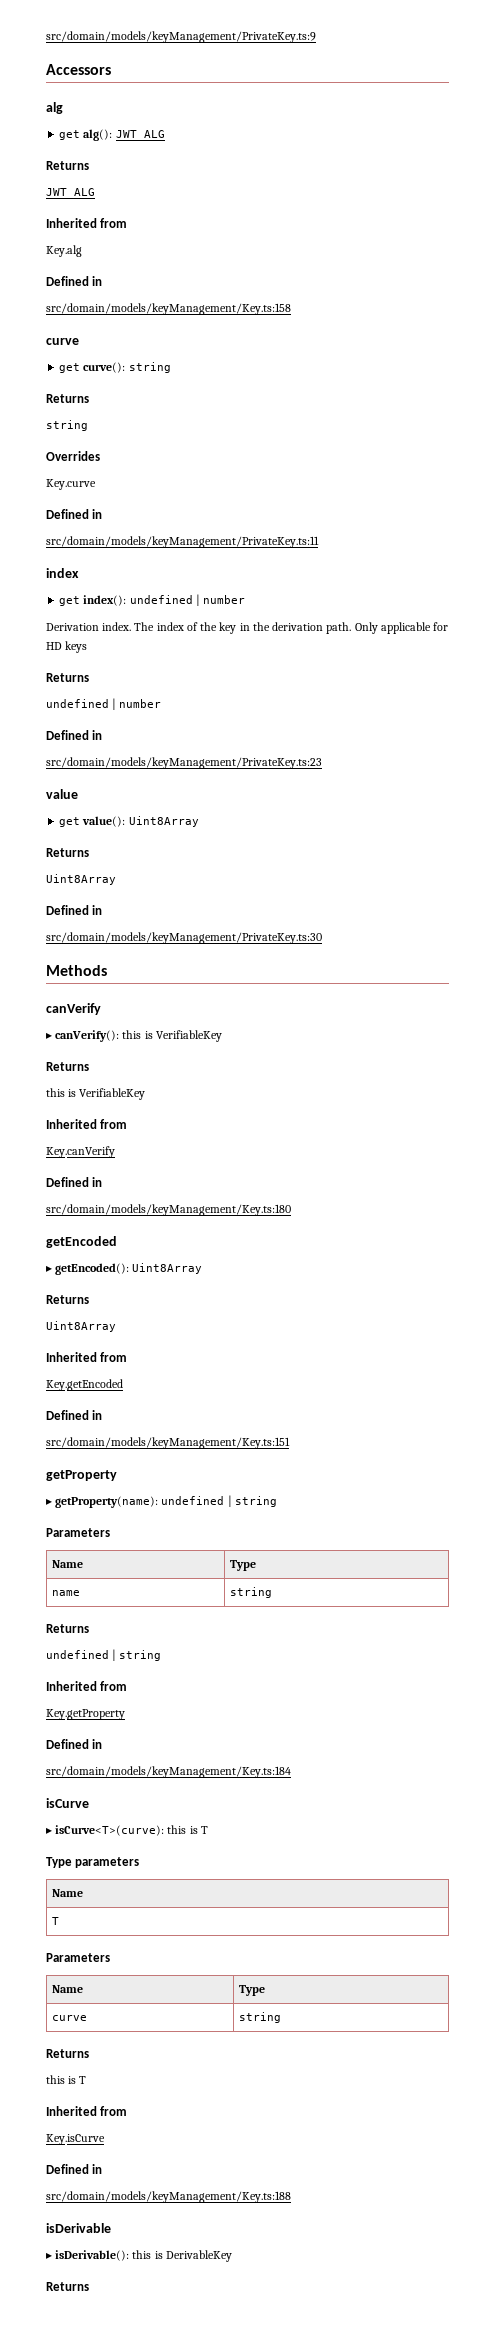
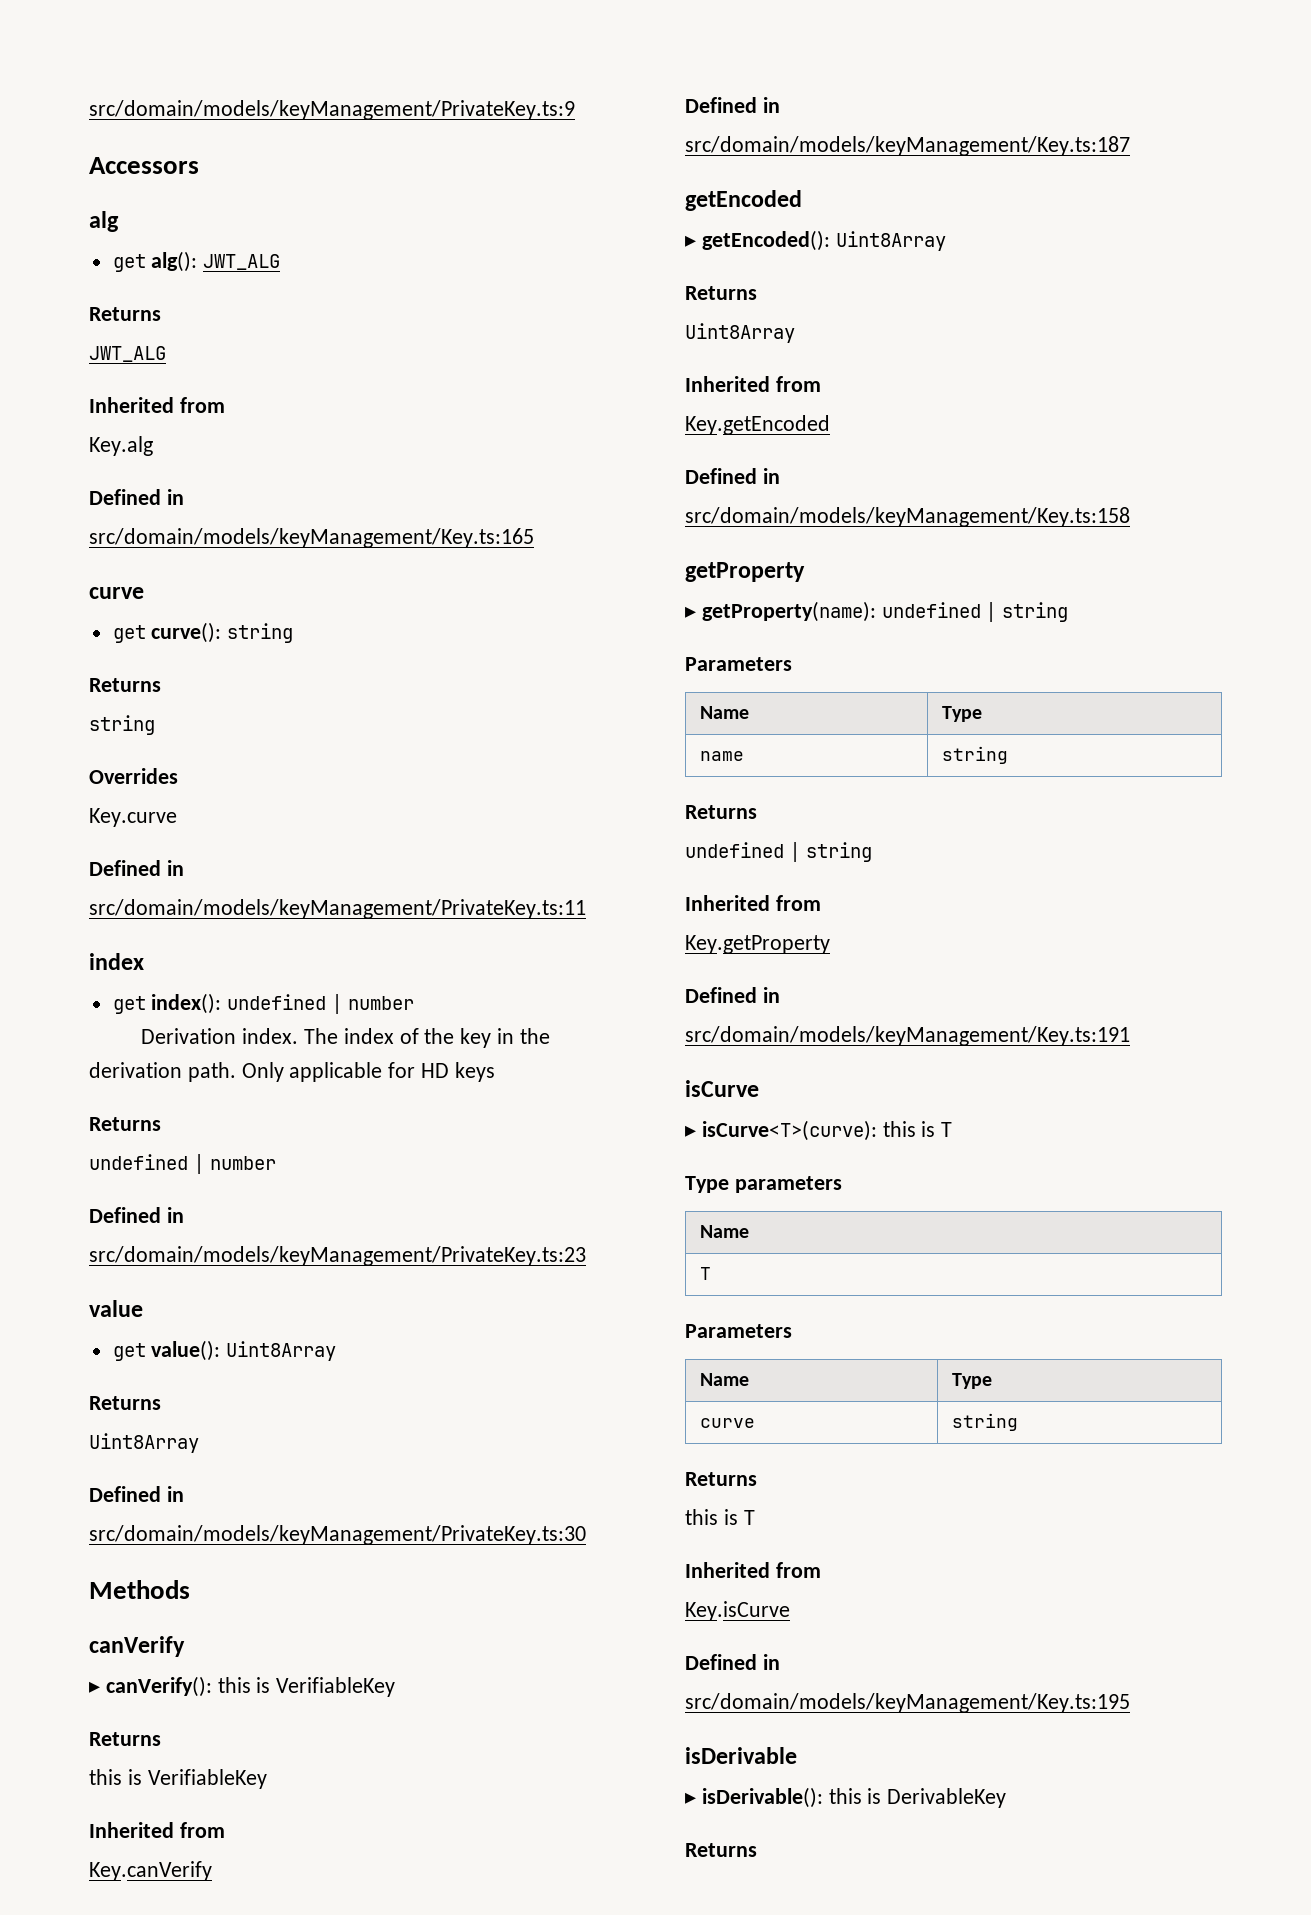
- src/domain/models/keyManagement/Key.ts:158
+ src/domain/models/keyManagement/Key.ts:165
- src/domain/models/keyManagement/Key.ts:180
+ src/domain/models/keyManagement/Key.ts:187
- src/domain/models/keyManagement/Key.ts:151
+ src/domain/models/keyManagement/Key.ts:158
- src/domain/models/keyManagement/Key.ts:184
+ src/domain/models/keyManagement/Key.ts:191
- src/domain/models/keyManagement/Key.ts:188
+ src/domain/models/keyManagement/Key.ts:195

